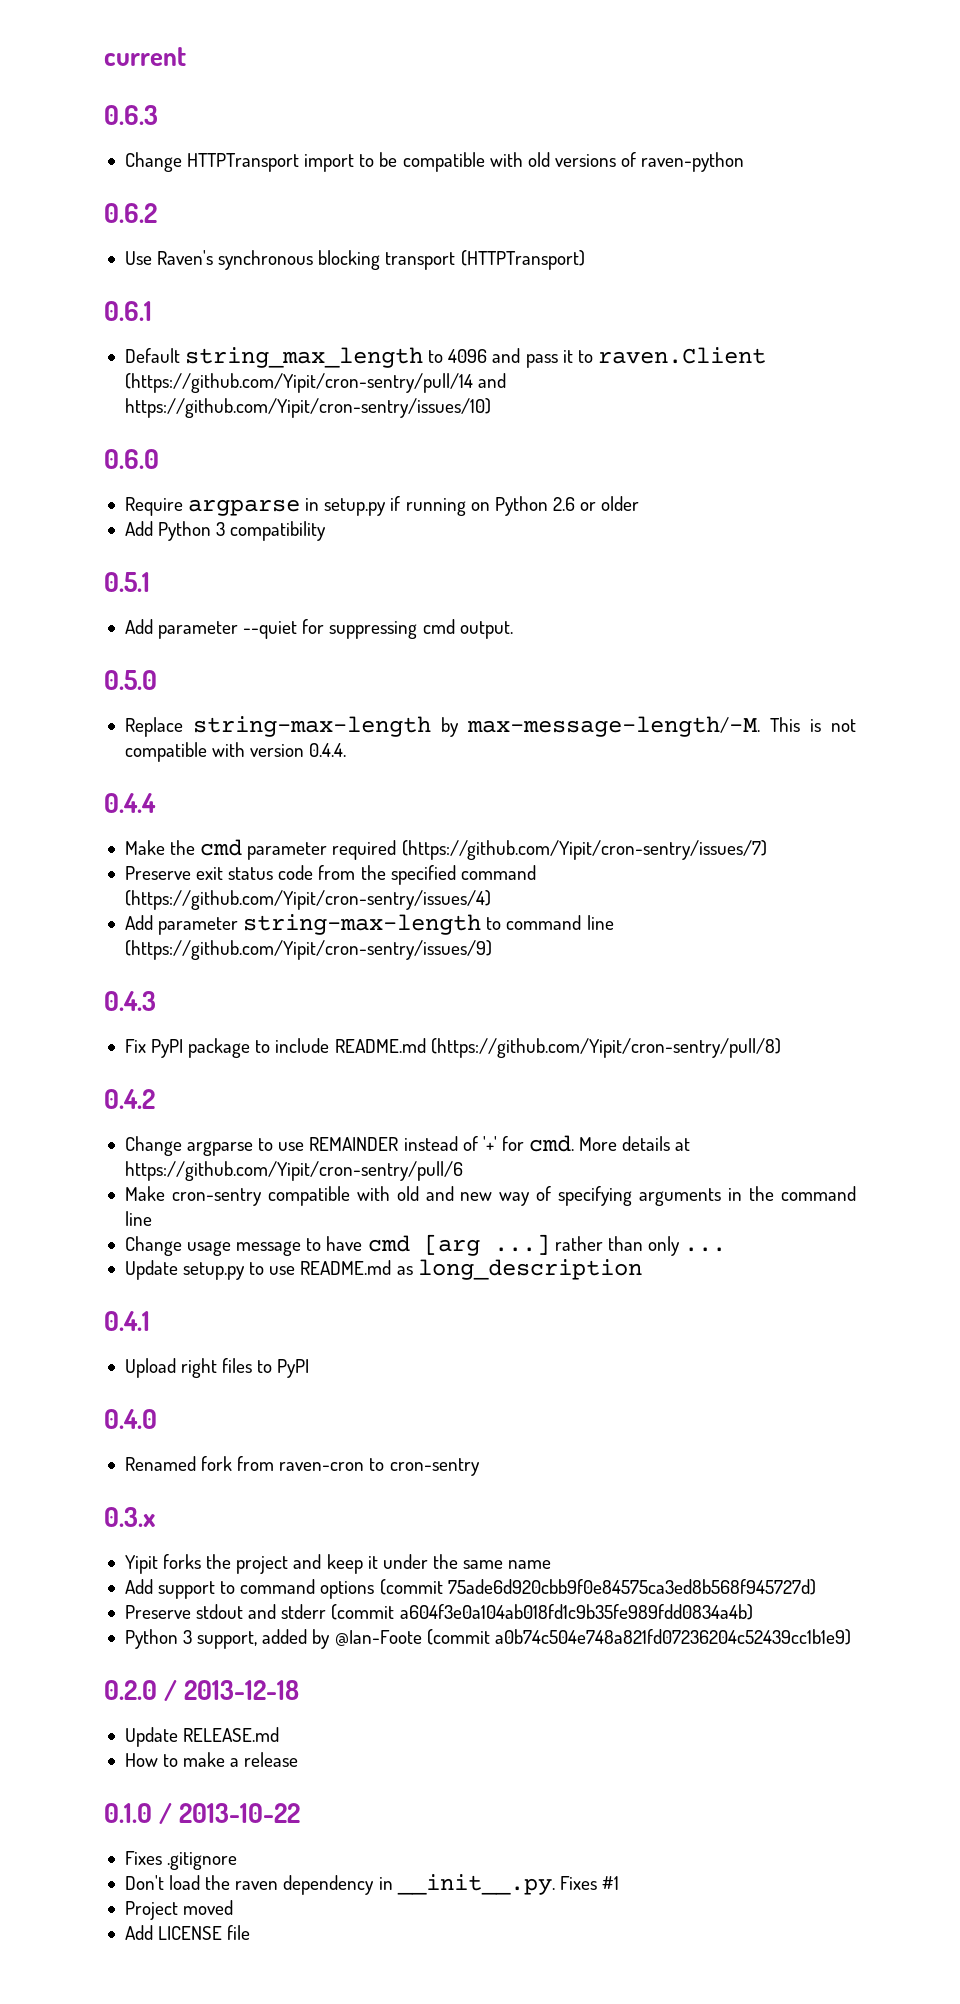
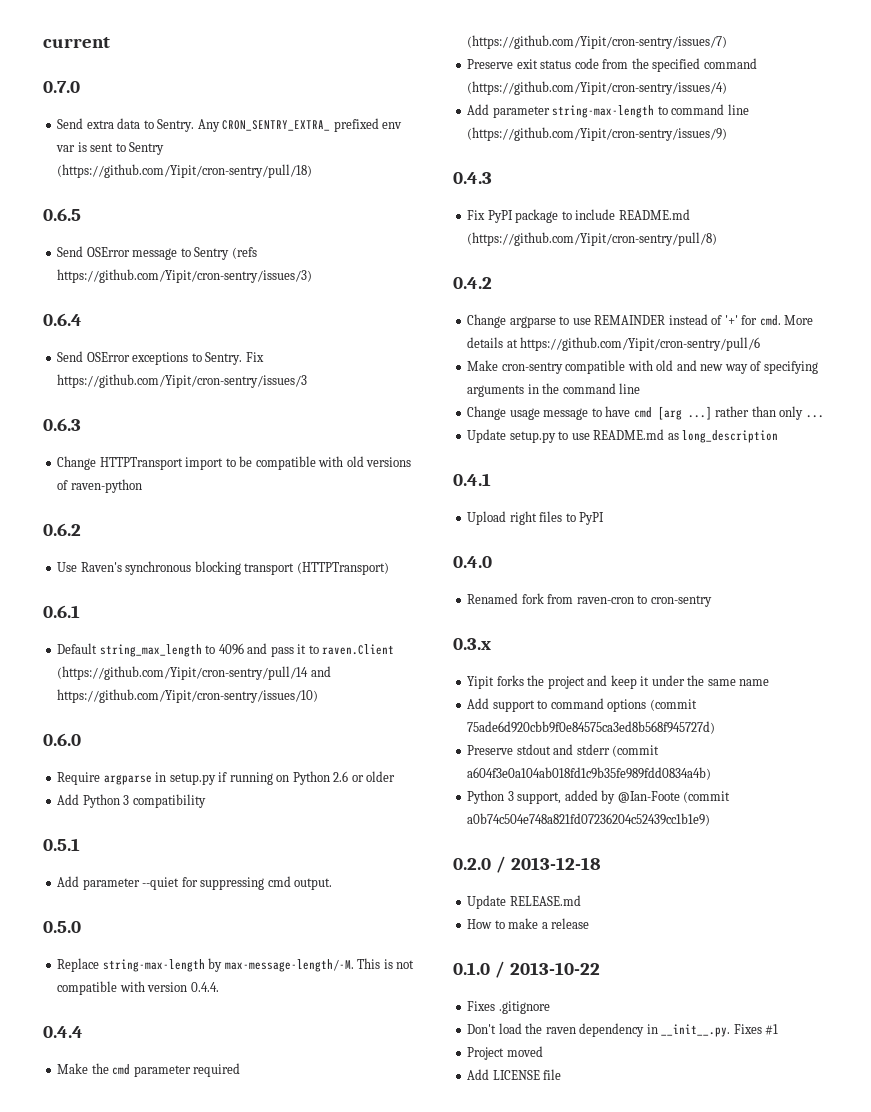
+ 0.7.0
+ Send extra data to Sentry. Any CRON_SENTRY_EXTRA_ prefixed env var is sent to Sentry (https://github.com/Yipit/cron-sentry/pull/18)
+ 0.6.5
+ Send OSError message to Sentry (refs https://github.com/Yipit/cron-sentry/issues/3)
+ 0.6.4
+ Send OSError exceptions to Sentry. Fix https://github.com/Yipit/cron-sentry/issues/3

